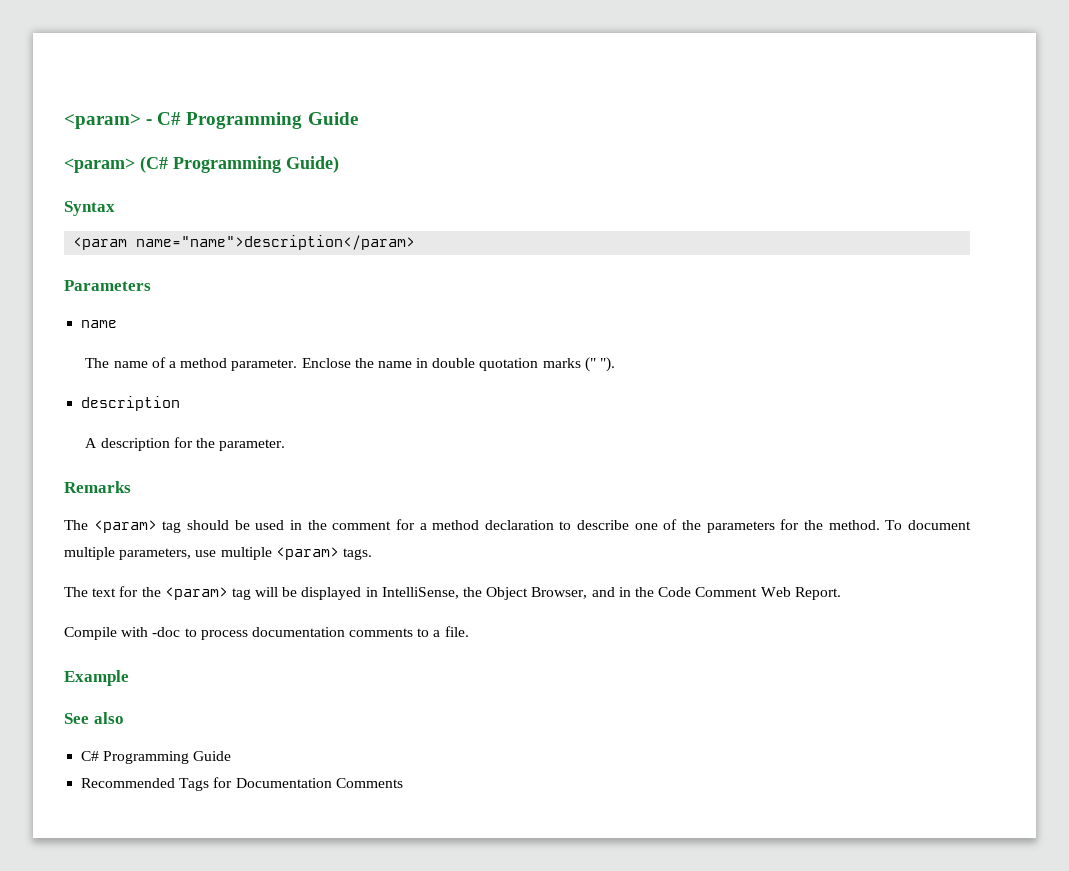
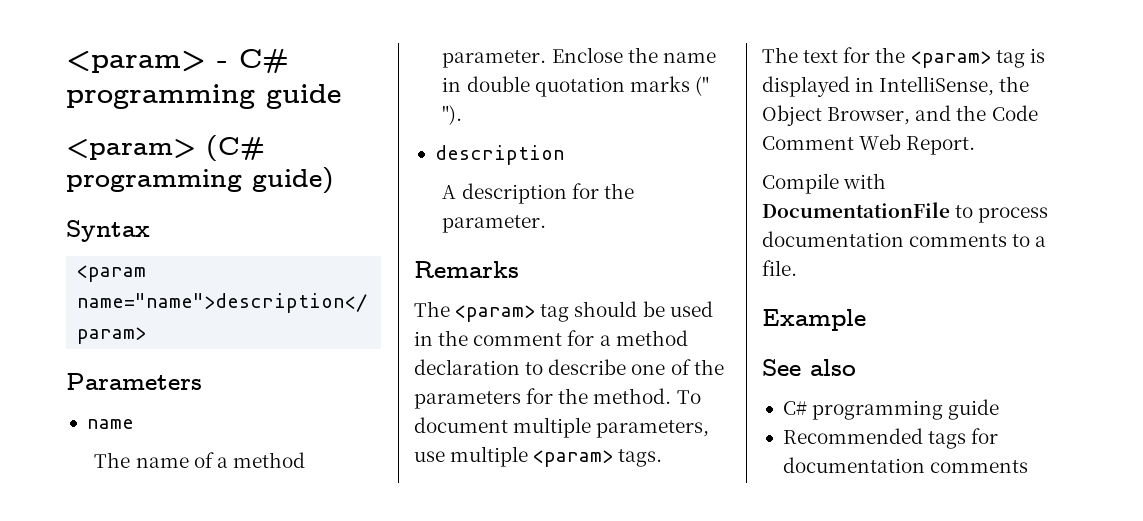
- <param> - C# Programming Guide
+ <param> - C# programming guide
- <param> (C# Programming Guide)
+ <param> (C# programming guide)
- The text for the <param> tag will be displayed in IntelliSense, the Object Browser, and in the Code Comment Web Report.
+ The text for the <param> tag is displayed in IntelliSense, the Object Browser, and the Code Comment Web Report.
- Compile with -doc to process documentation comments to a file.
+ Compile with DocumentationFile to process documentation comments to a file.
  See also
- C# Programming Guide
+ C# programming guide
- Recommended Tags for Documentation Comments
+ Recommended tags for documentation comments

